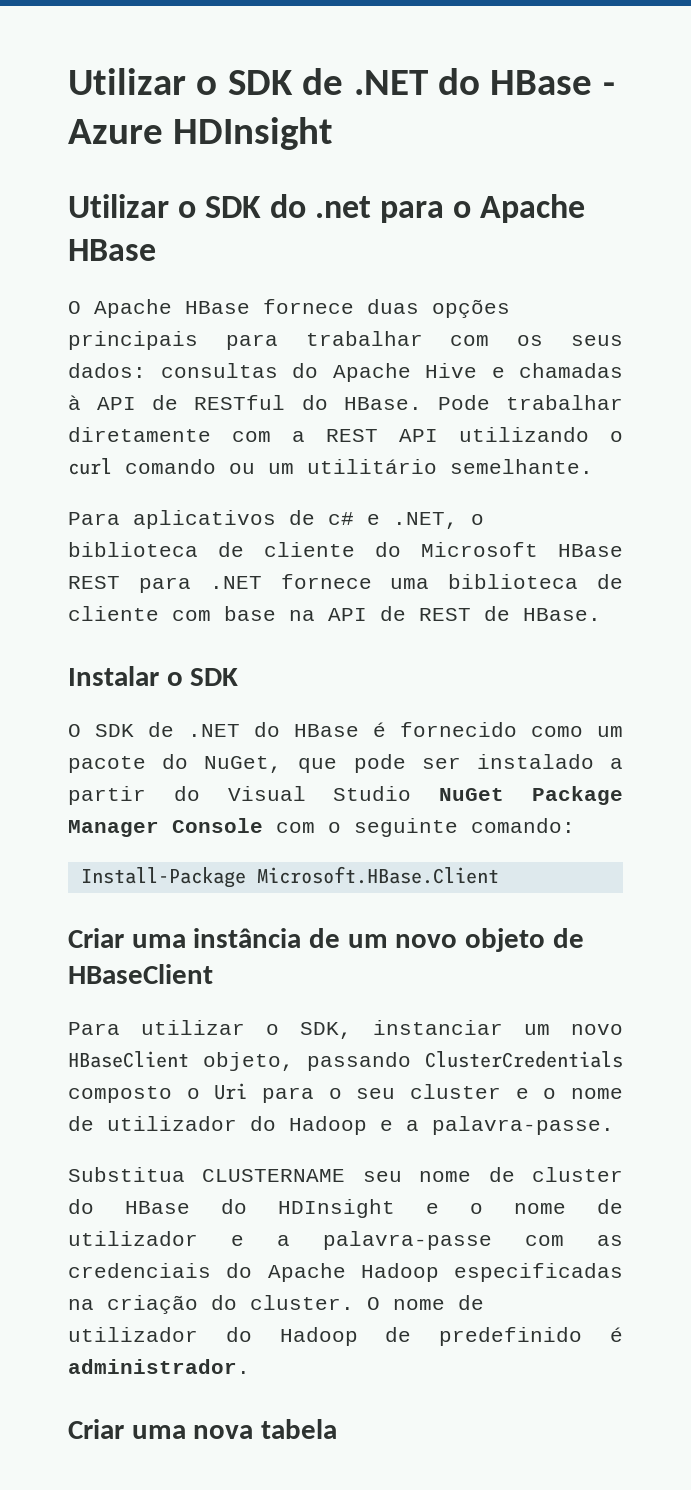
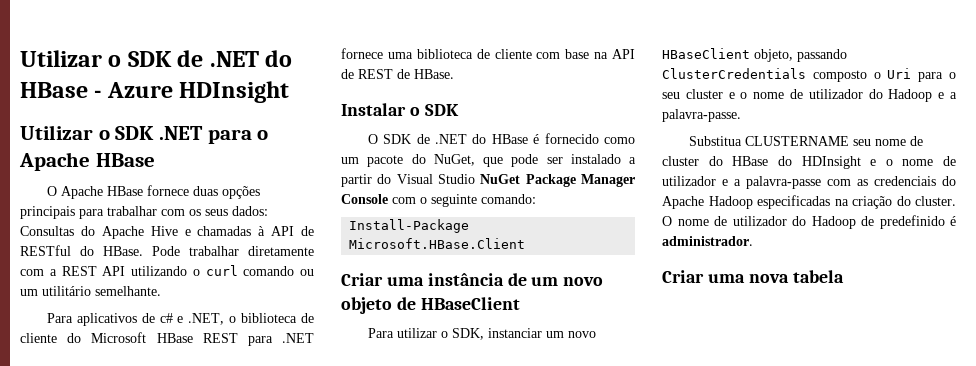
- Utilizar o SDK do .net para o Apache HBase
+ Utilizar o SDK .NET para o Apache HBase
- O Apache HBase fornece duas opções principais para trabalhar com os seus dados: consultas do Apache Hive e chamadas à API de RESTful do HBase.
+ O Apache HBase fornece duas opções principais para trabalhar com os seus dados: Consultas do Apache Hive e chamadas à API de RESTful do HBase.

